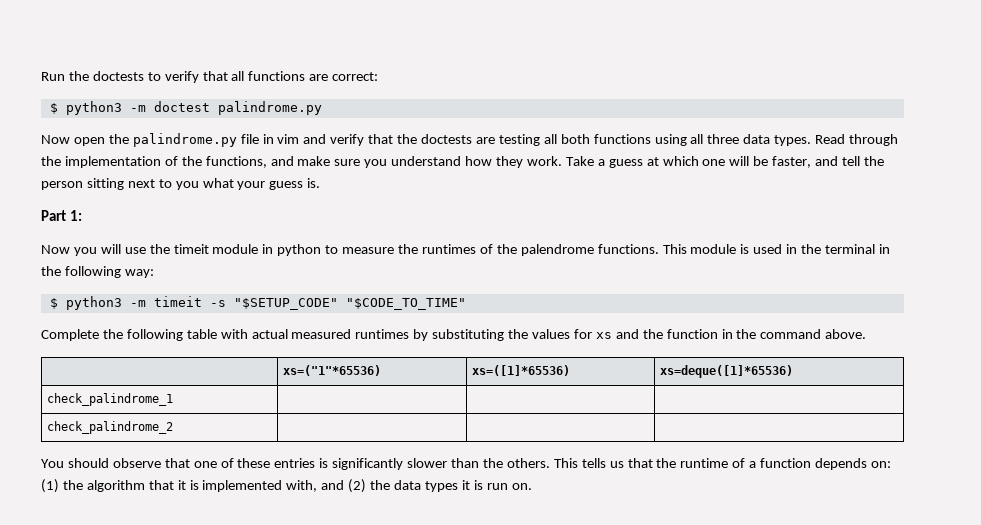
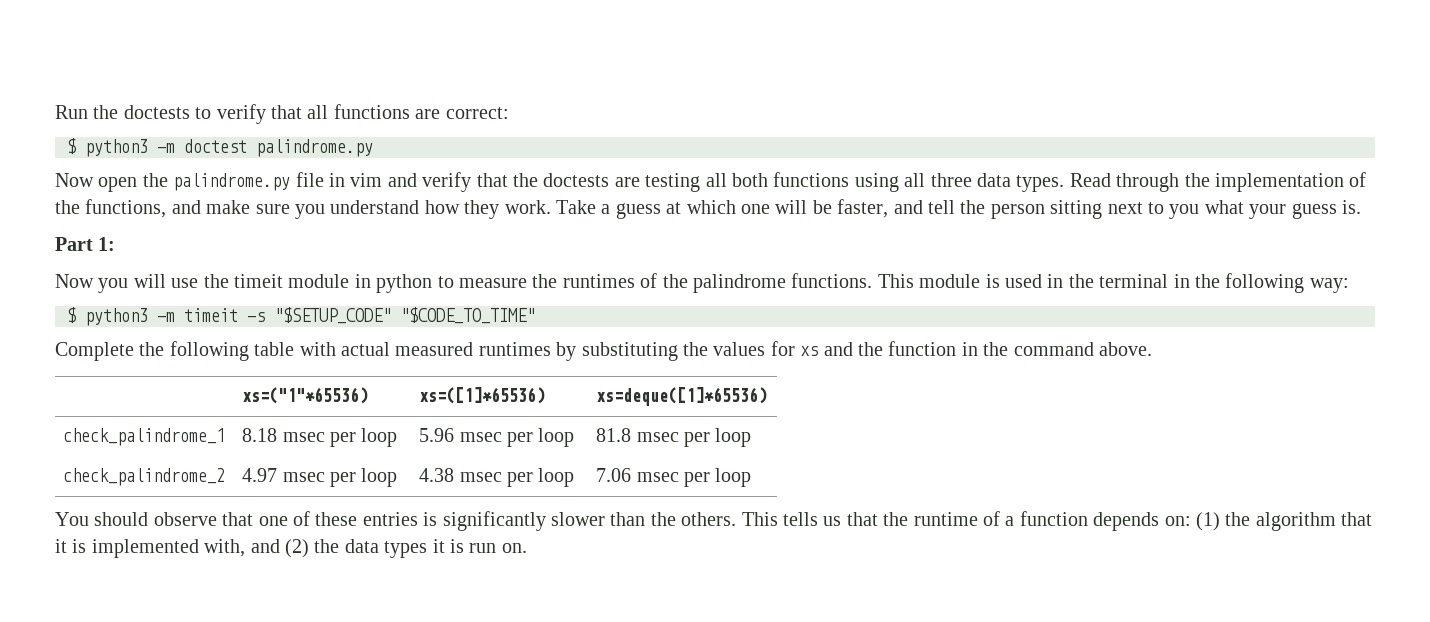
- Now you will use the timeit module in python to measure the runtimes of the palendrome functions.
+ Now you will use the timeit module in python to measure the runtimes of the palindrome functions.
- check_palindrome_1 | | |
- check_palindrome_2 | | |
+ check_palindrome_1 | 8.18 msec per loop | 5.96 msec per loop | 81.8 msec per loop
+ check_palindrome_2 | 4.97 msec per loop | 4.38 msec per loop | 7.06 msec per loop

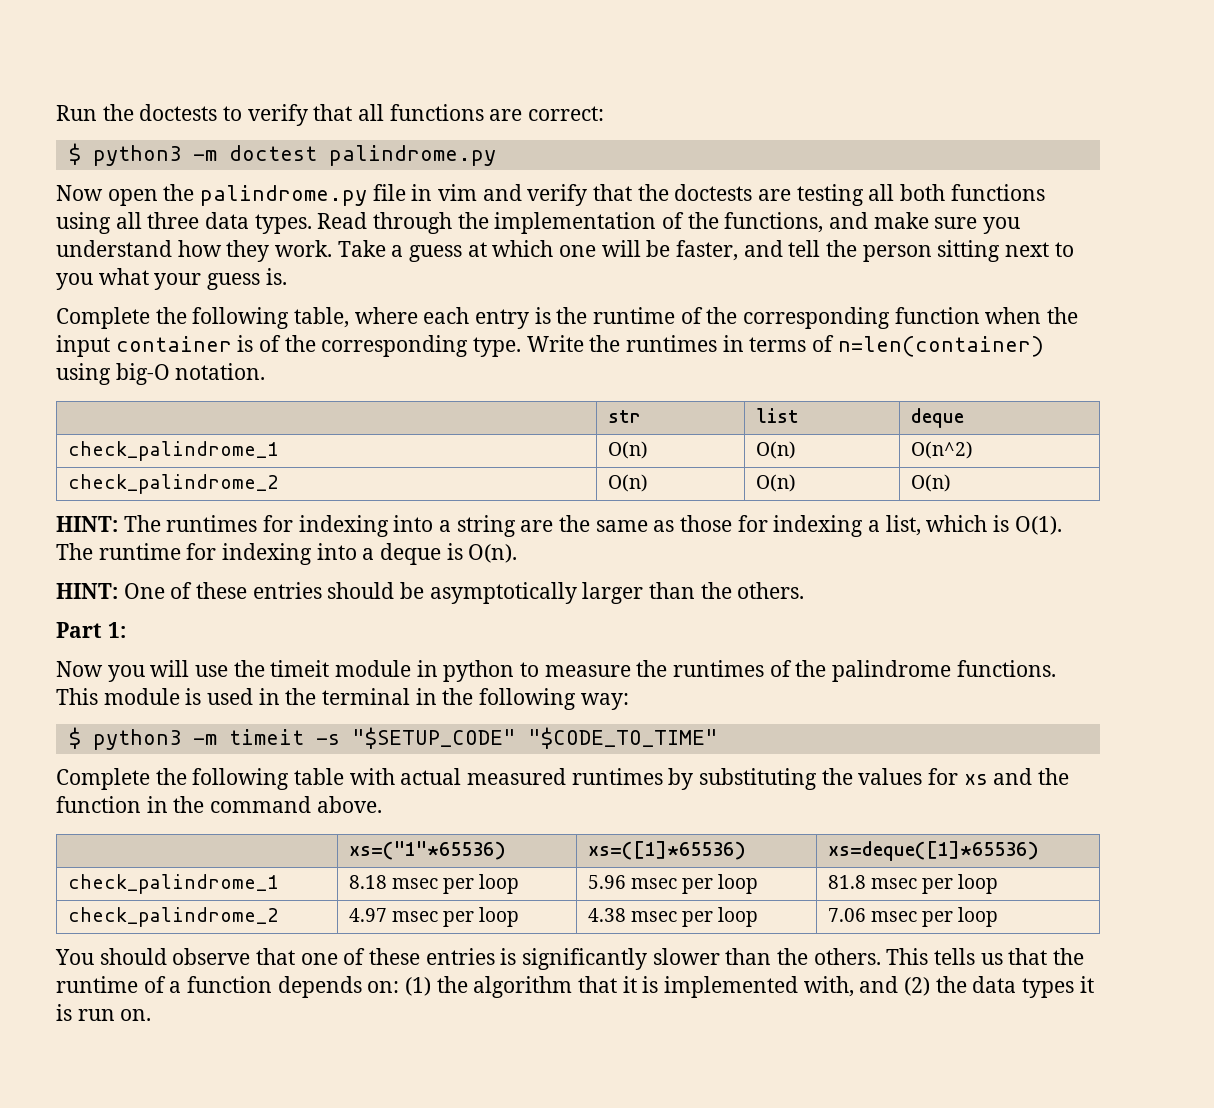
+ Complete the following table, where each entry is the runtime of the corresponding function when the input container is of the corresponding type. Write the runtimes in terms of n=len(container) using big-O notation.
+ | str | list | deque
+ check_palindrome_1 | O(n) | O(n) | O(n^2)
+ check_palindrome_2 | O(n) | O(n) | O(n)
+ HINT: The runtimes for indexing into a string are the same as those for indexing a list, which is O(1). The runtime for indexing into a deque is O(n).
+ HINT: One of these entries should be asymptotically larger than the others.

